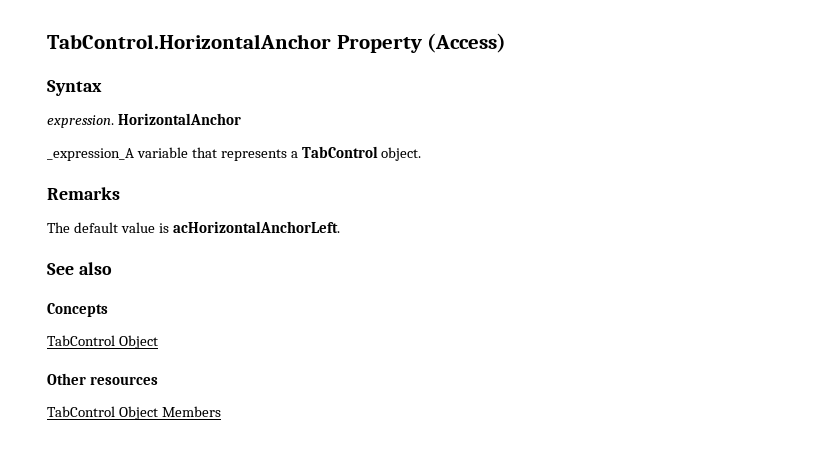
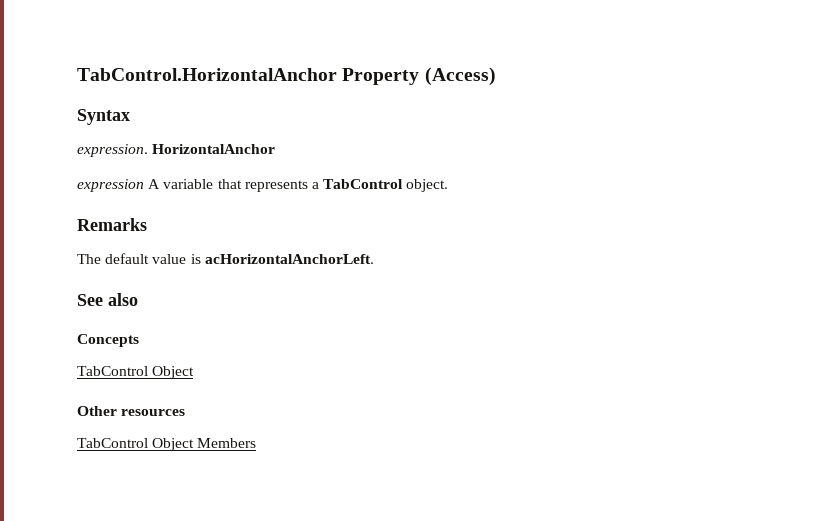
- _expression_A variable that represents a TabControl object.
+ expression A variable that represents a TabControl object.

